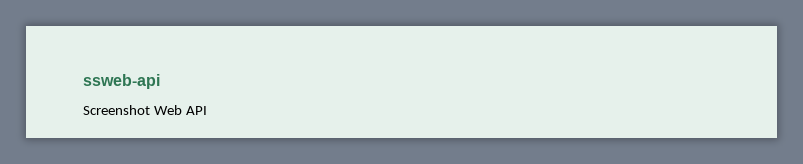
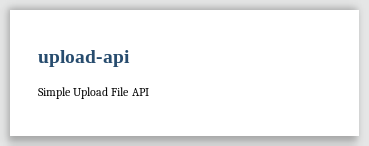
- ssweb-api
- Screenshot Web API
+ upload-api
+ Simple Upload File API

